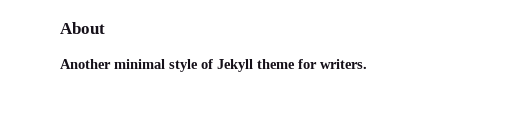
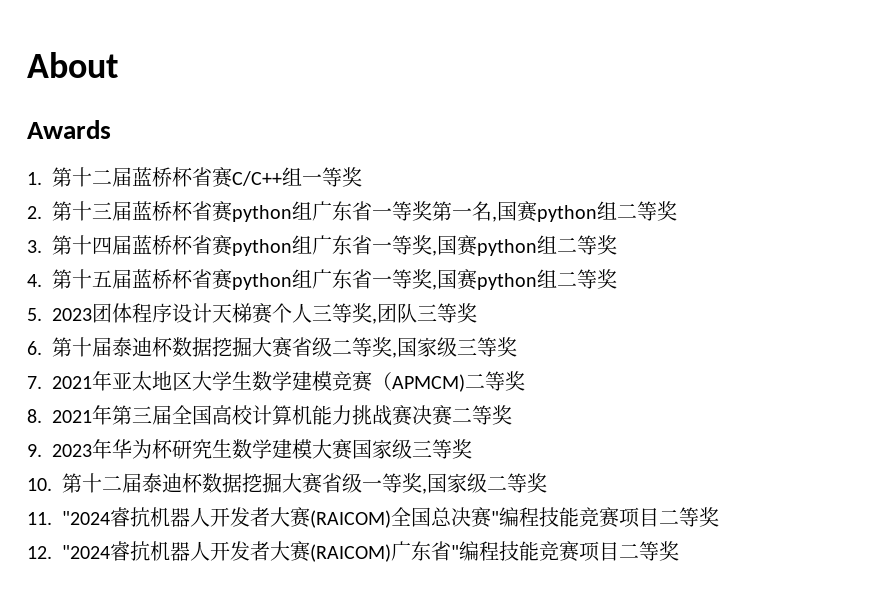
- Another minimal style of Jekyll theme for writers.
+ Awards
+ 1.第十二届蓝桥杯省赛C/C++组一等奖
+ 2.第十三届蓝桥杯省赛python组广东省一等奖第一名,国赛python组二等奖
+ 3.第十四届蓝桥杯省赛python组广东省一等奖,国赛python组二等奖
+ 4.第十五届蓝桥杯省赛python组广东省一等奖,国赛python组二等奖
+ 5. 2023团体程序设计天梯赛个人三等奖,团队三等奖
+ 6.第十届泰迪杯数据挖掘大赛省级二等奖,国家级三等奖
+ 7. 2021年亚太地区大学生数学建模竞赛（APMCM)二等奖
+ 8. 2021年第三届全国高校计算机能力挑战赛决赛二等奖
+ 9. 2023年华为杯研究生数学建模大赛国家级三等奖
+ 10.第十二届泰迪杯数据挖掘大赛省级一等奖,国家级二等奖
+ 11. "2024睿抗机器人开发者大赛(RAICOM)全国总决赛"编程技能竞赛项目二等奖
+ 12. "2024睿抗机器人开发者大赛(RAICOM)广东省"编程技能竞赛项目二等奖

